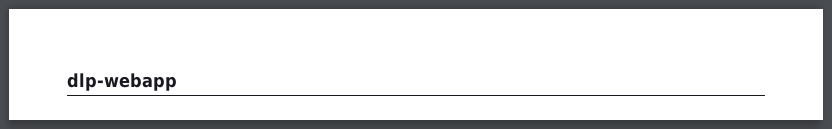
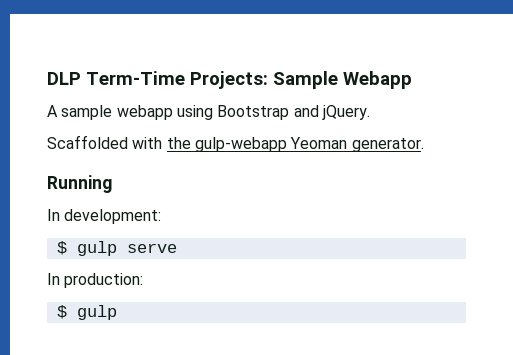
- dlp-webapp
+ DLP Term-Time Projects: Sample Webapp
+ A sample webapp using Bootstrap and jQuery.
+ Scaffolded with the gulp-webapp Yeoman generator.
+ Running
+ In development:
+ $ gulp serve
+ In production:
+ $ gulp

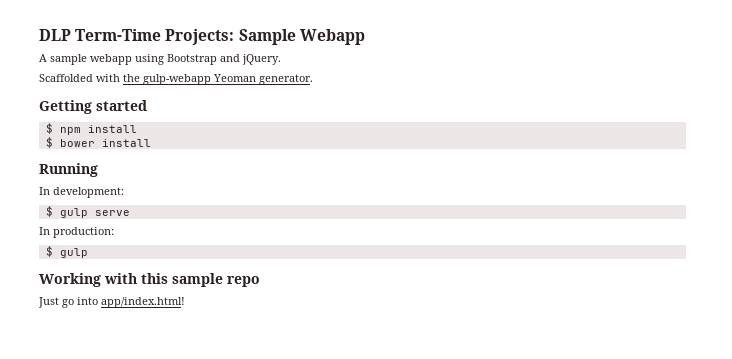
+ Getting started
+ $ npm install
+ $ bower install
+ Working with this sample repo
+ Just go into app/index.html!

